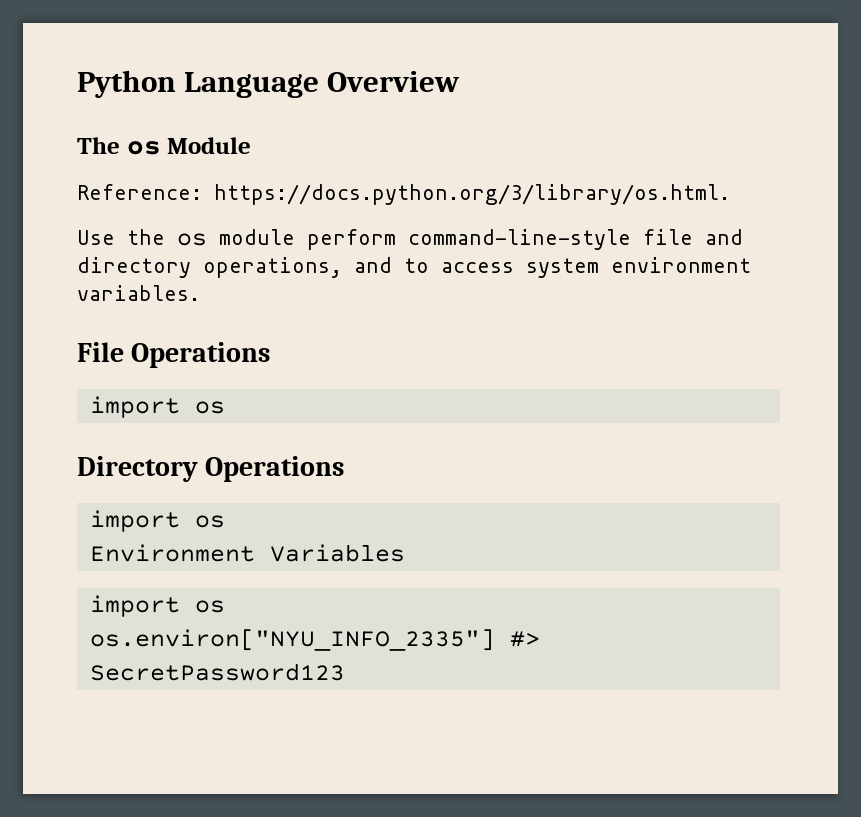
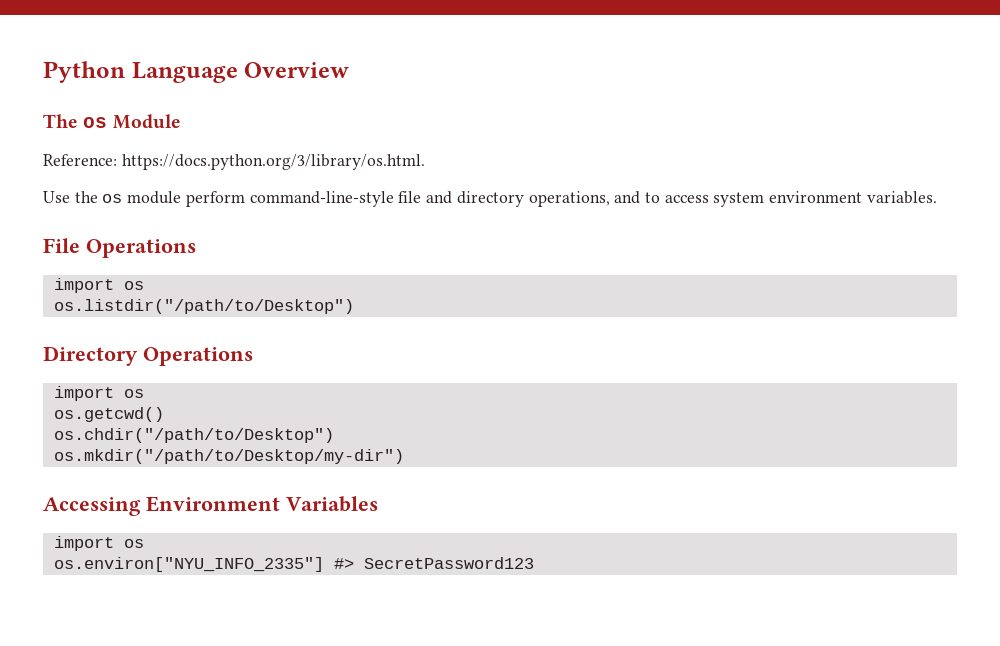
+ os.listdir("/path/to/Desktop")
- Environment Variables
+ os.getcwd()
+ os.chdir("/path/to/Desktop")
+ os.mkdir("/path/to/Desktop/my-dir")
+ Accessing Environment Variables

